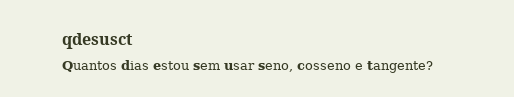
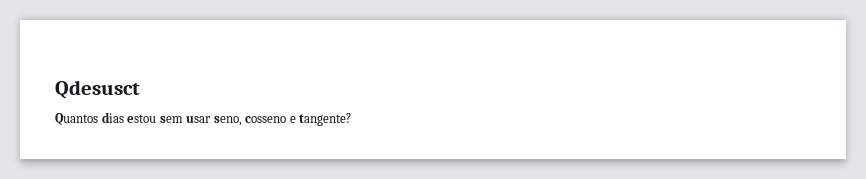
- qdesusct
+ Qdesusct

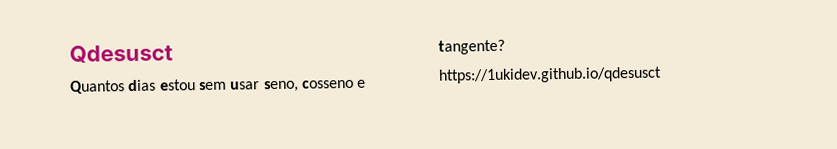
+ https://1ukidev.github.io/qdesusct

